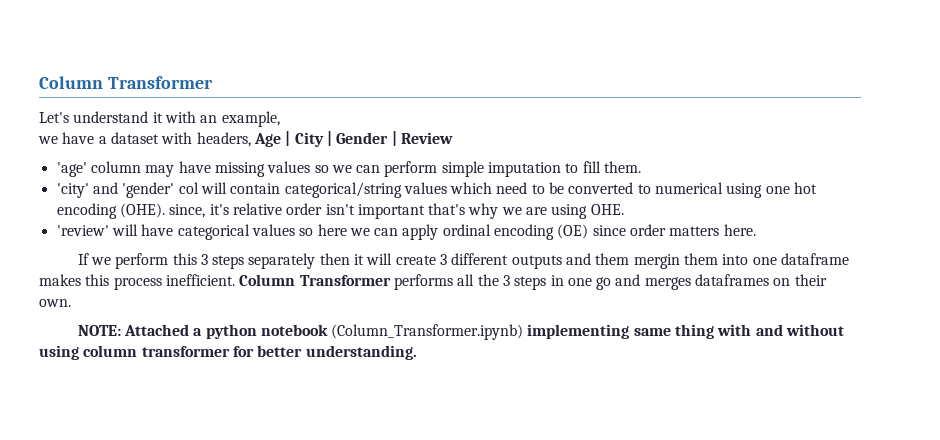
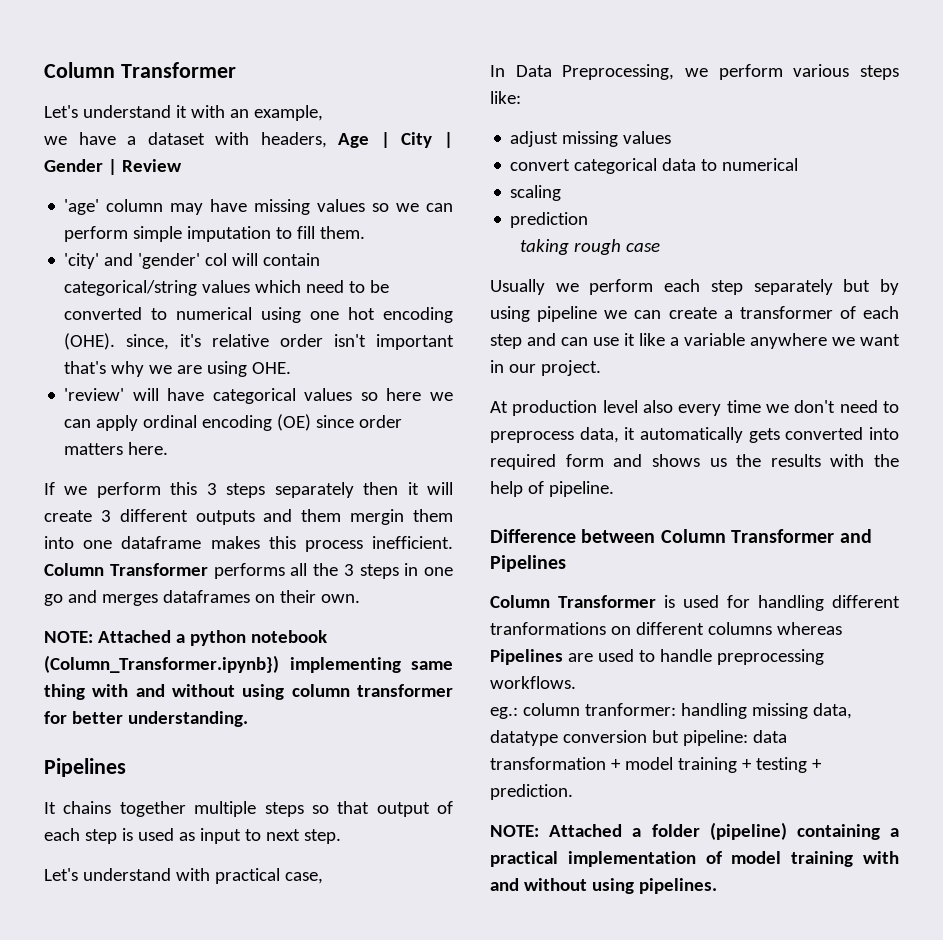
- NOTE: Attached a python notebook (Column_Transformer.ipynb) implementing same thing with and without using column transformer for better understanding.
+ NOTE: Attached a python notebook (Column_Transformer.ipynb}) implementing same thing with and without using column transformer for better understanding.
+ Pipelines
+ It chains together multiple steps so that output of each step is used as input to next step.
+ Let's understand with practical case,
+ In Data Preprocessing, we perform various steps like:
+ adjust missing values
+ convert categorical data to numerical
+ scaling
+ prediction
+ taking rough case
+ Usually we perform each step separately but by using pipeline we can create a transformer of each step and can use it like a variable anywhere we want in our project.
+ At production level also every time we don't need to preprocess data, it automatically gets converted into required form and shows us the results with the help of pipeline.
+ Difference between Column Transformer and Pipelines
+ Column Transformer is used for handling different tranformations on different columns whereas Pipelines are used to handle preprocessing workflows.
+ eg.: column tranformer: handling missing data, datatype conversion but pipeline: data transformation + model training + testing + prediction.
+ NOTE: Attached a folder (pipeline) containing a practical implementation of model training with and without using pipelines.

